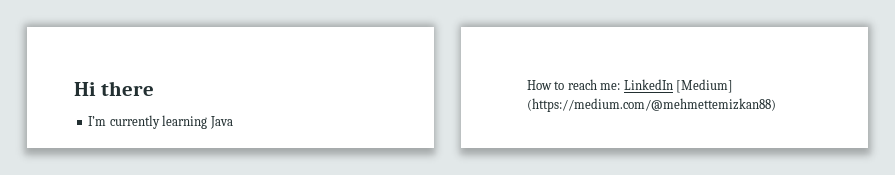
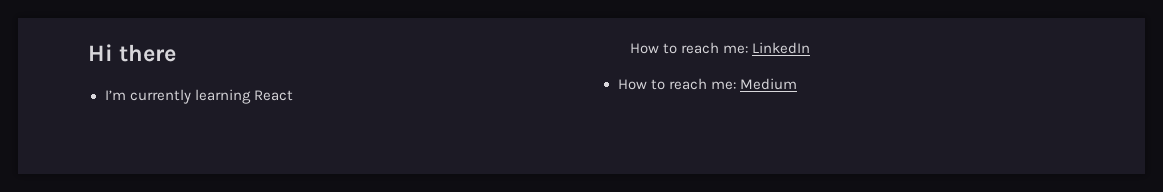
- I’m currently learning Java
+ I’m currently learning React
- How to reach me: LinkedIn [Medium] (https://medium.com/@mehmettemizkan88)
+ How to reach me: LinkedIn
+ How to reach me: Medium

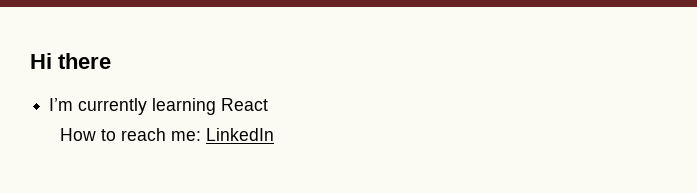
- How to reach me: Medium

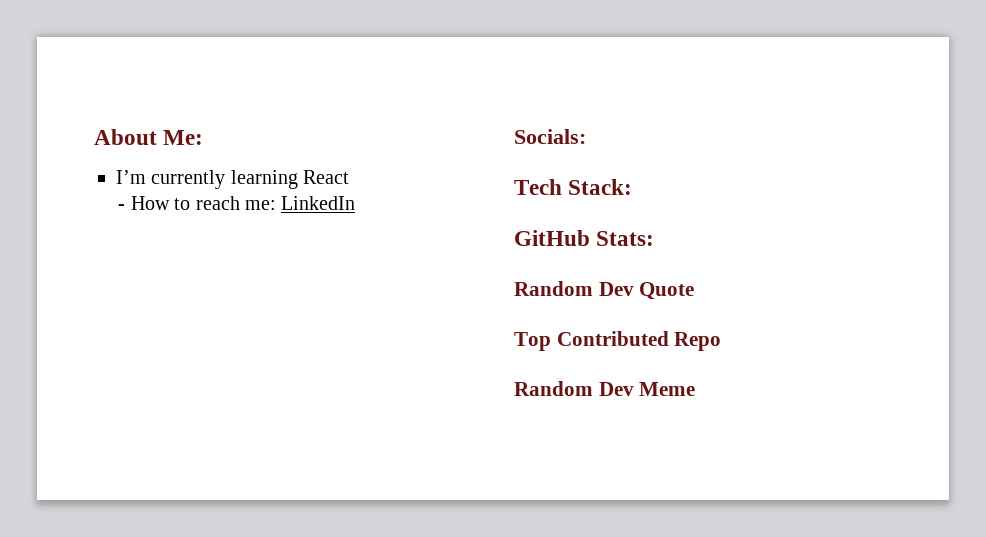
- Hi there
+ About Me:
- How to reach me: LinkedIn
+ - How to reach me: LinkedIn
+ Socials:
+ Tech Stack:
+ GitHub Stats:
+ Random Dev Quote
+ Top Contributed Repo
+ Random Dev Meme

